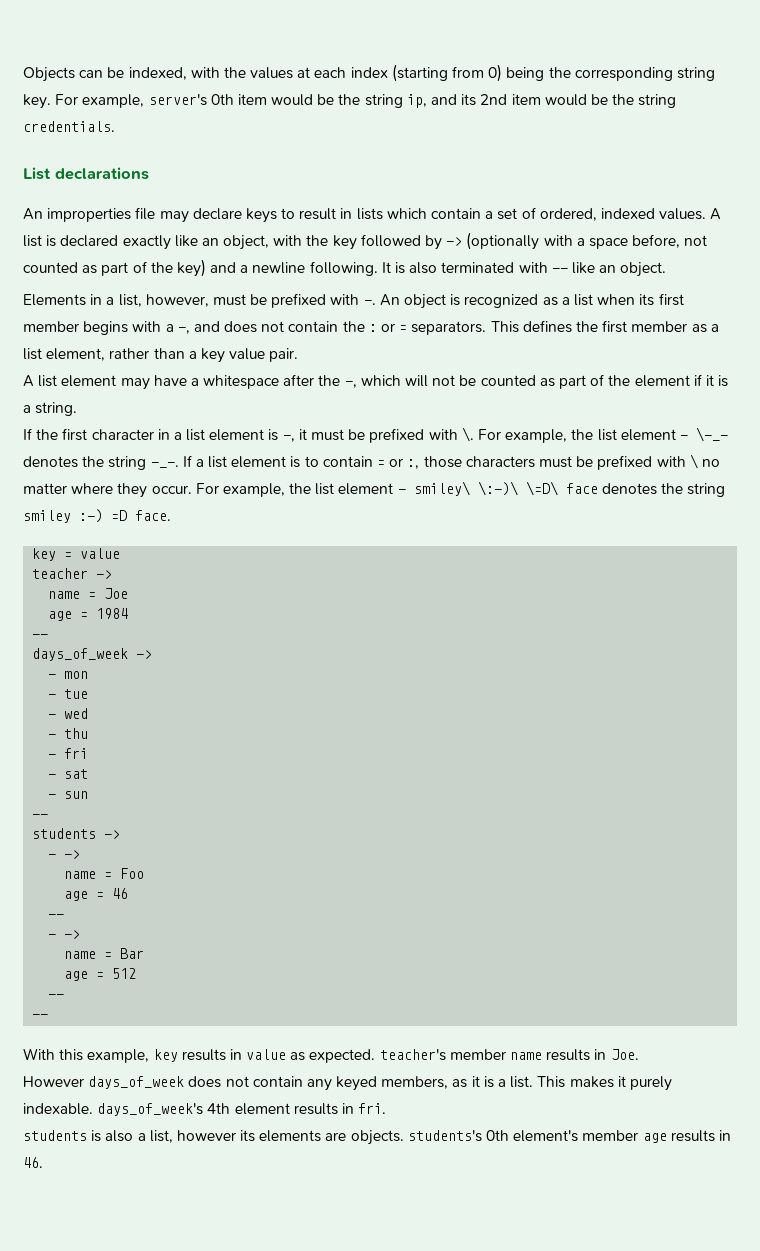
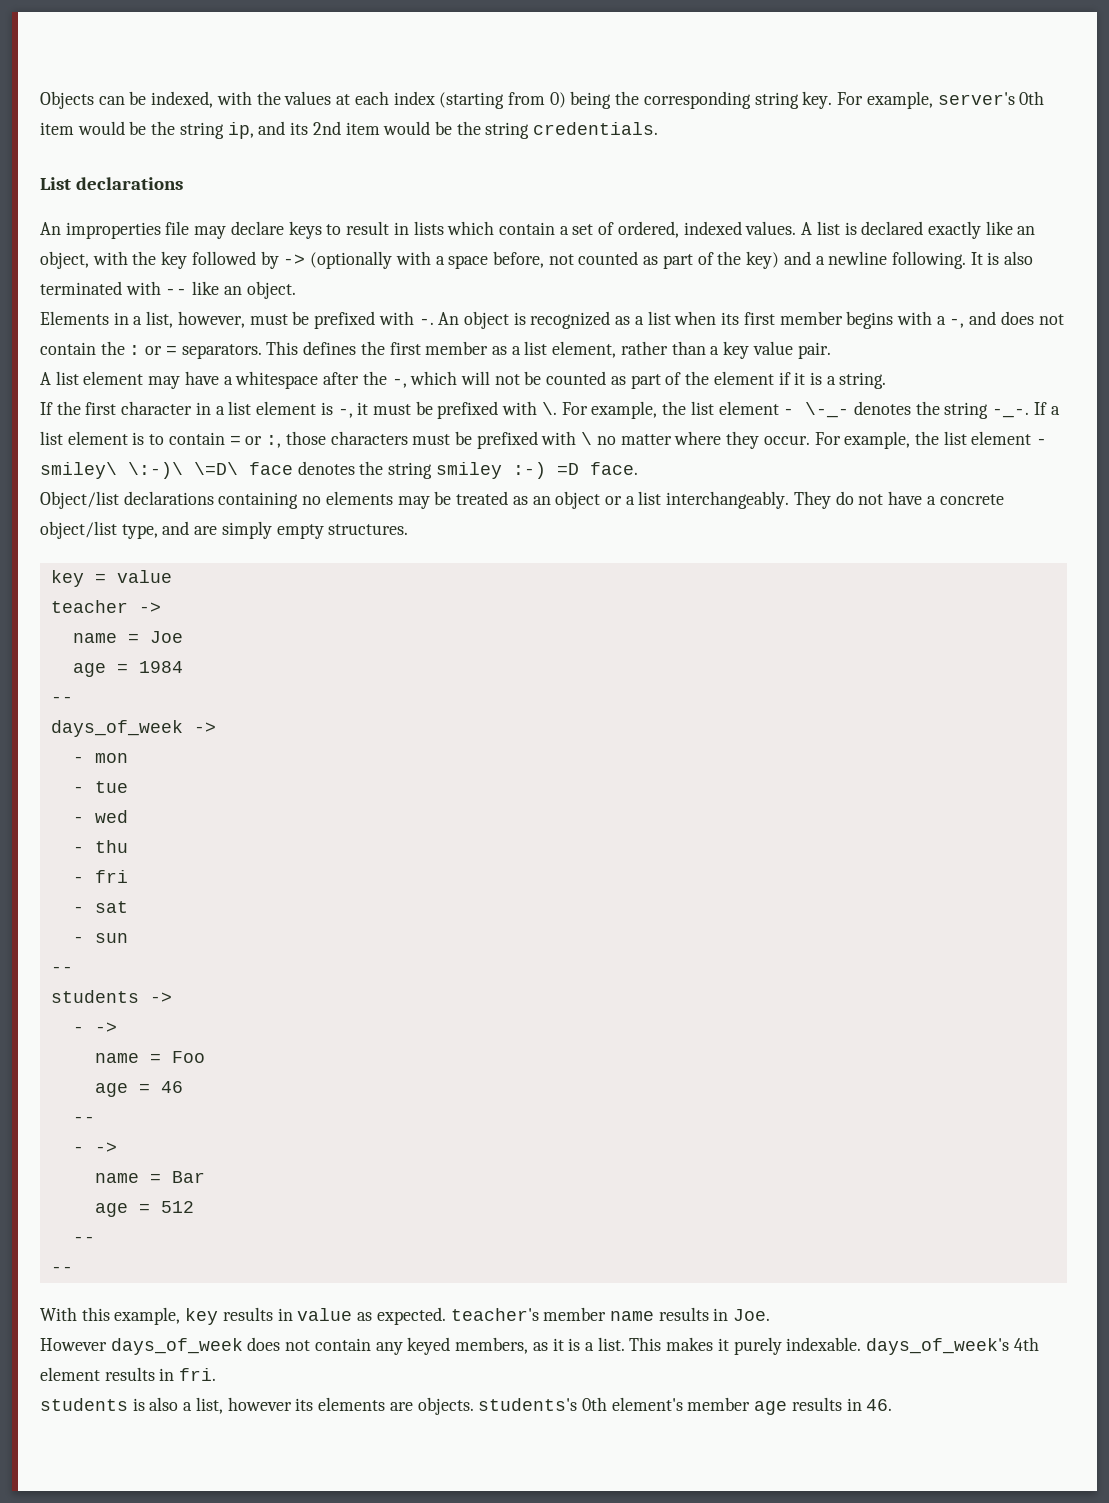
+ Object/list declarations containing no elements may be treated as an object or a list interchangeably. They do not have a concrete object/list type, and are simply empty structures.

